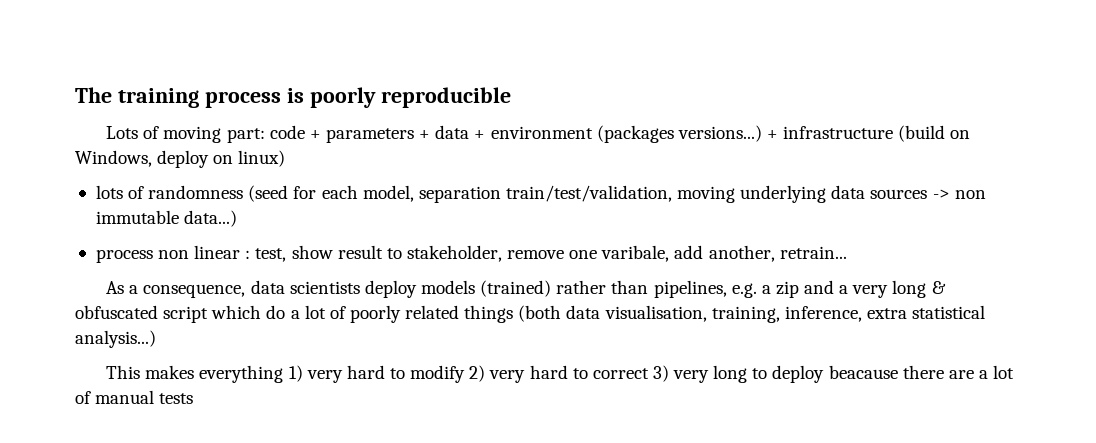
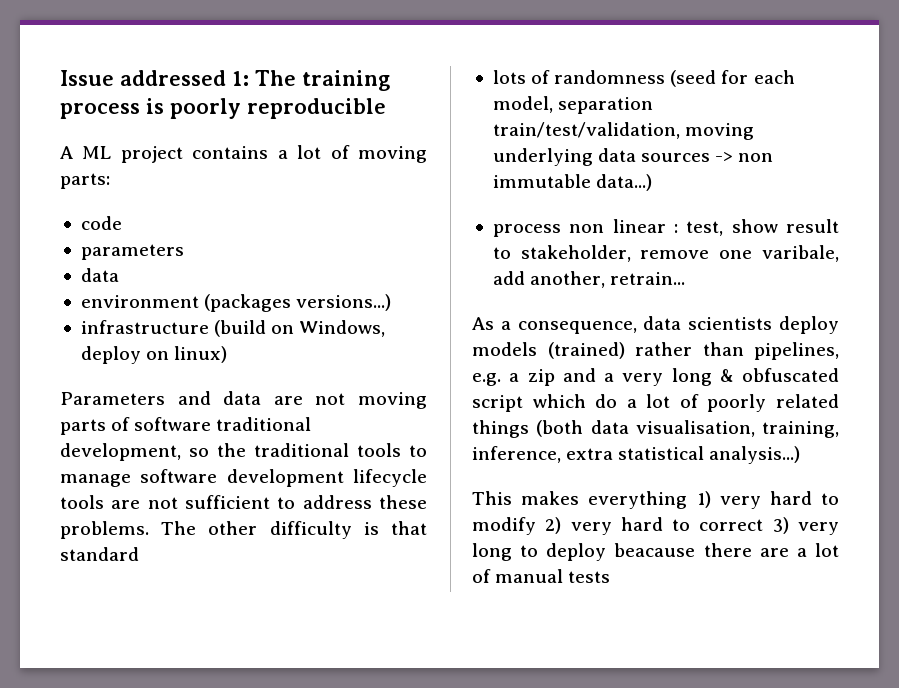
- The training process is poorly reproducible
+ Issue addressed 1: The training process is poorly reproducible
- Lots of moving part: code + parameters + data + environment (packages versions...) + infrastructure (build on Windows, deploy on linux)
+ A ML project contains a lot of moving parts:
+ code
+ parameters
+ data
+ environment (packages versions...)
+ infrastructure (build on Windows, deploy on linux)
+ Parameters and data are not moving parts of software traditional development, so the traditional tools to manage software development lifecycle tools are not sufficient to address these problems. The other difficulty is that standard

